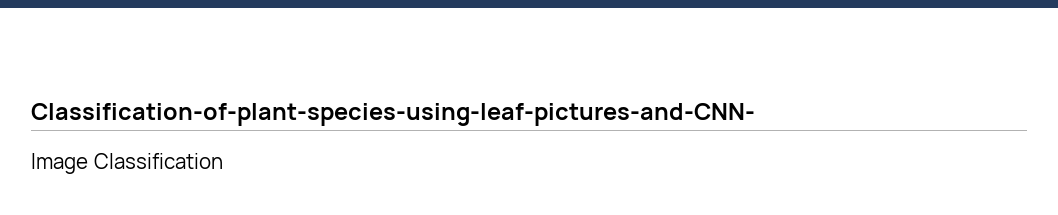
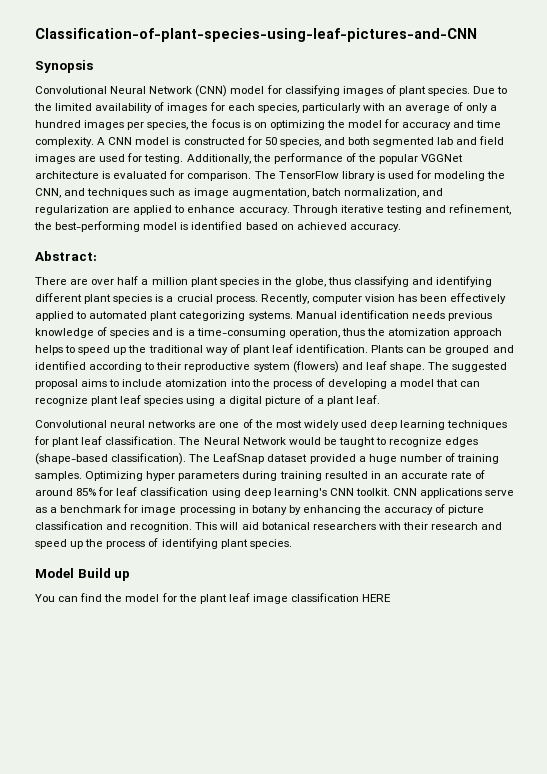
- Classification-of-plant-species-using-leaf-pictures-and-CNN-
- Image Classification
+ Classification-of-plant-species-using-leaf-pictures-and-CNN
+ Synopsis
+ Convolutional Neural Network (CNN) model for classifying images of plant species. Due to the limited availability of images for each species, particularly with an average of only a hundred images per species, the focus is on optimizing the model for accuracy and time complexity. A CNN model is constructed for 50 species, and both segmented lab and field images are used for testing. Additionally, the performance of the popular VGGNet architecture is evaluated for comparison. The TensorFlow library is used for modeling the CNN, and techniques such as image augmentation, batch normalization, and regularization are applied to enhance accuracy. Through iterative testing and refinement, the best-performing model is identified based on achieved accuracy.
+ Abstract:
+ There are over half a million plant species in the globe, thus classifying and identifying different plant species is a crucial process. Recently, computer vision has been effectively applied to automated plant categorizing systems. Manual identification needs previous knowledge of species and is a time-consuming operation, thus the atomization approach helps to speed up the traditional way of plant leaf identification. Plants can be grouped and identified according to their reproductive system (flowers) and leaf shape. The suggested proposal aims to include atomization into the process of developing a model that can recognize plant leaf species using a digital picture of a plant leaf.
+ Convolutional neural networks are one of the most widely used deep learning techniques for plant leaf classification. The Neural Network would be taught to recognize edges (shape-based classification). The LeafSnap dataset provided a huge number of training samples. Optimizing hyper parameters during training resulted in an accurate rate of around 85% for leaf classification using deep learning's CNN toolkit. CNN applications serve as a benchmark for image processing in botany by enhancing the accuracy of picture classification and recognition. This will aid botanical researchers with their research and speed up the process of identifying plant species.
+ Model Build up
+ You can find the model for the plant leaf image classification HERE

